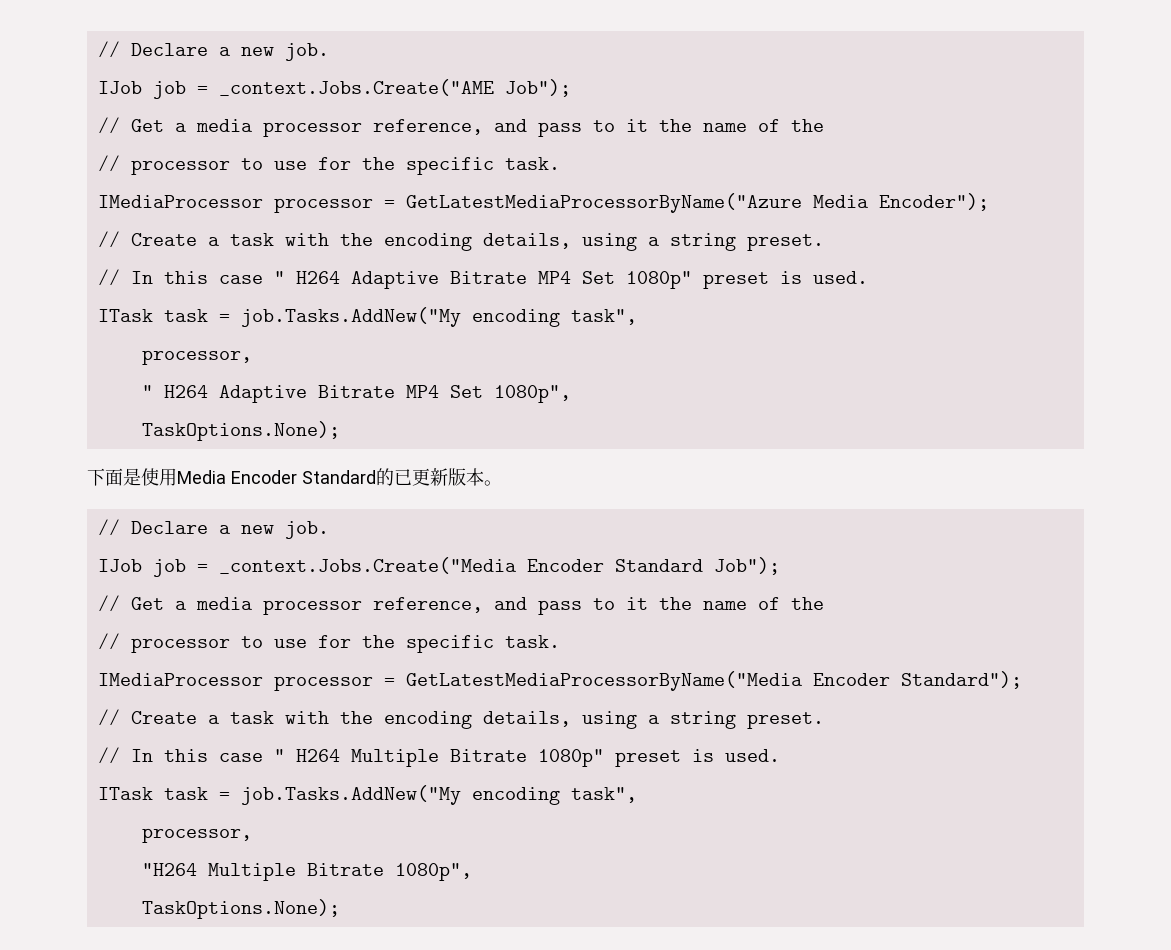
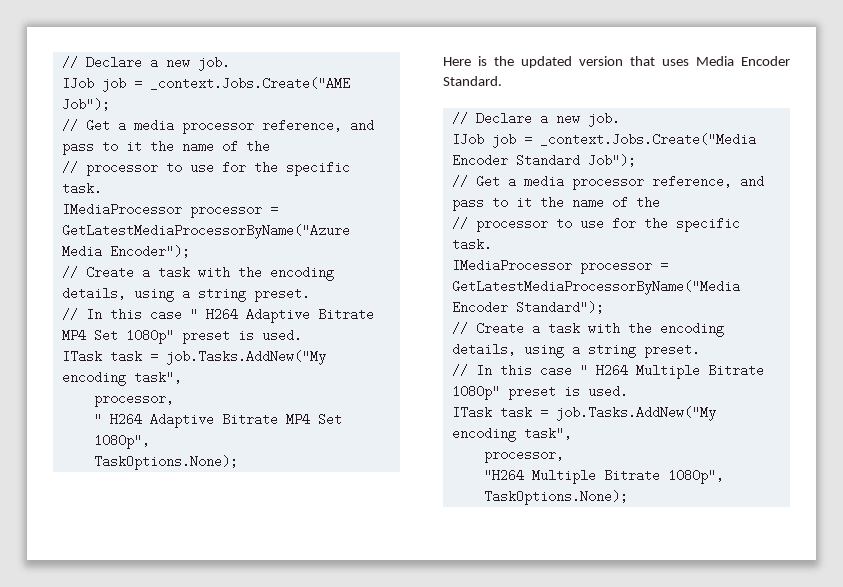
- 下面是使用Media Encoder Standard的已更新版本。
+ Here is the updated version that uses Media Encoder Standard.

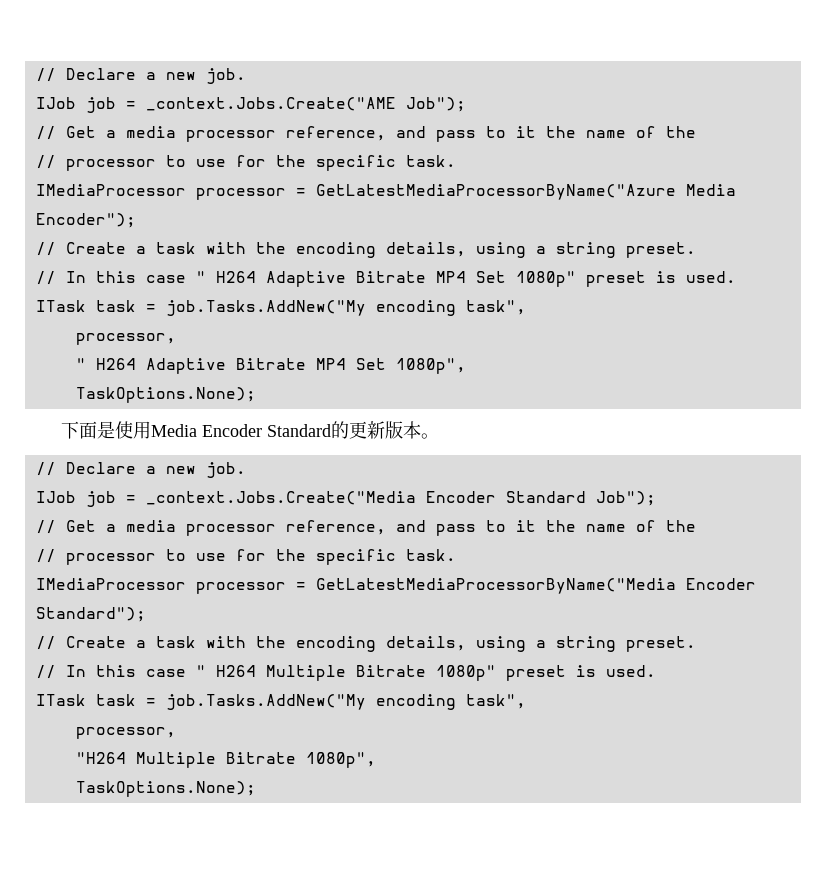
- Here is the updated version that uses Media Encoder Standard.
+ 下面是使用Media Encoder Standard的更新版本。

